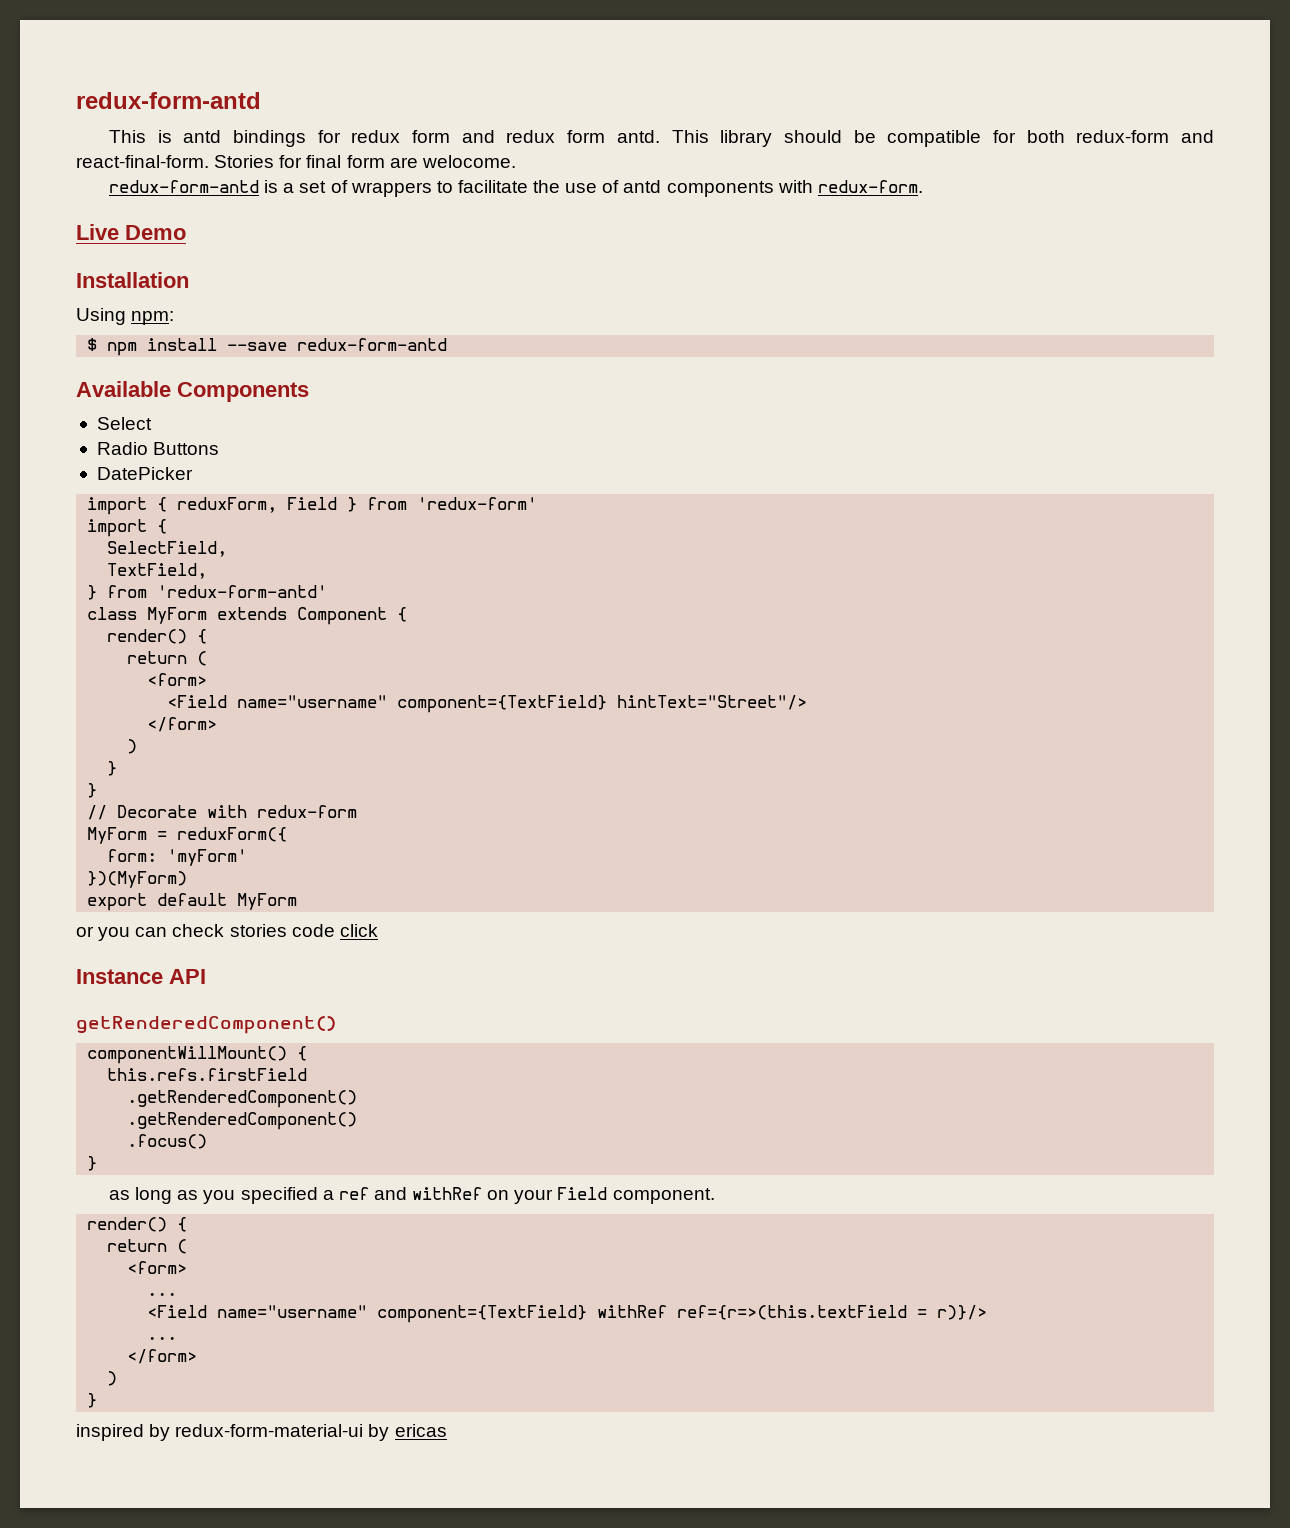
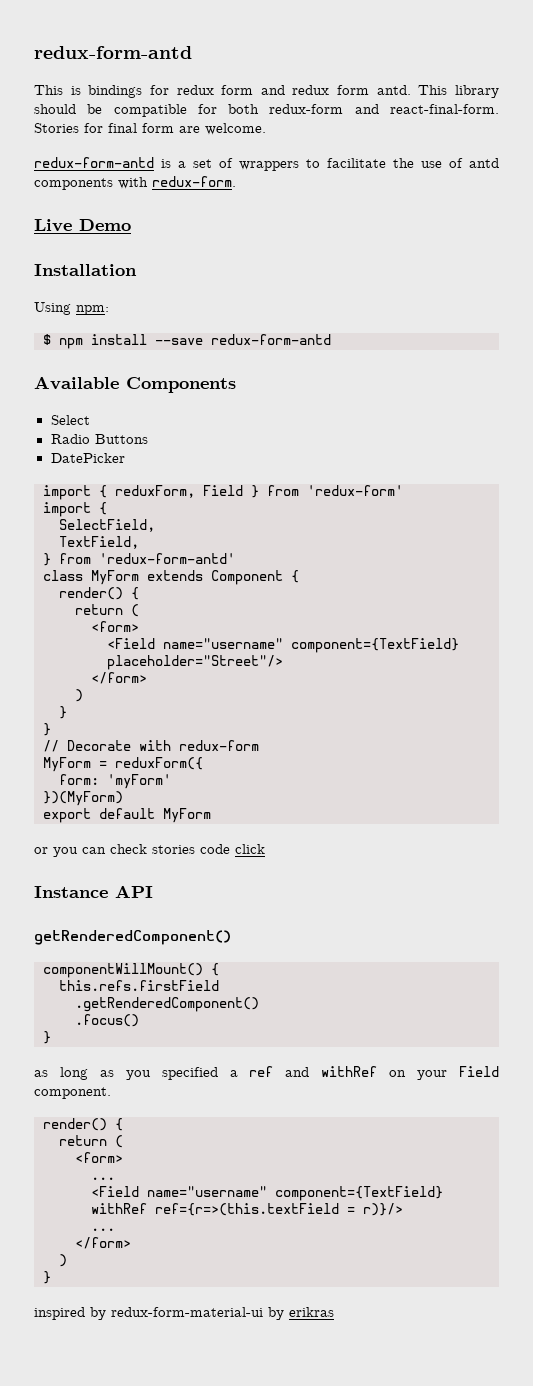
- This is antd bindings for redux form and redux form antd.
+ This is bindings for redux form and redux form antd.
- Stories for final form are welocome.
+ Stories for final form are welcome.
- <Field name="username" component={TextField} hintText="Street"/>
+ <Field name="username" component={TextField} placeholder="Street"/>
  this.refs.firstField
- .getRenderedComponent()
- inspired by redux-form-material-ui by ericas
+ inspired by redux-form-material-ui by erikras

